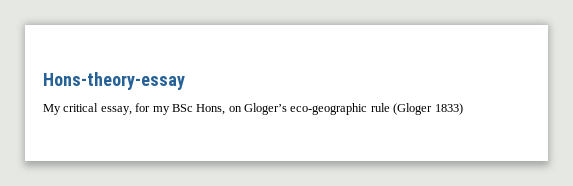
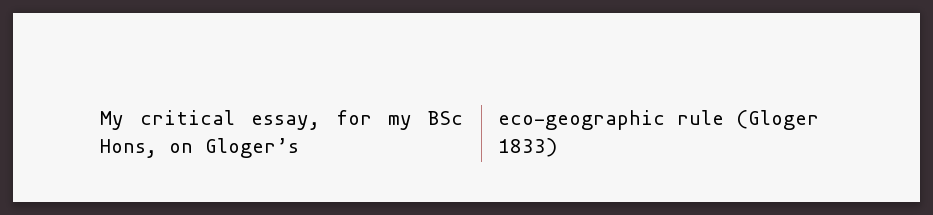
- Hons-theory-essay

